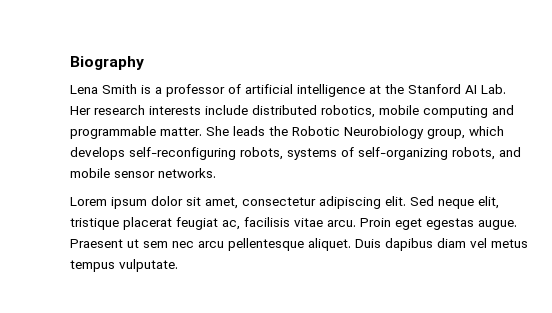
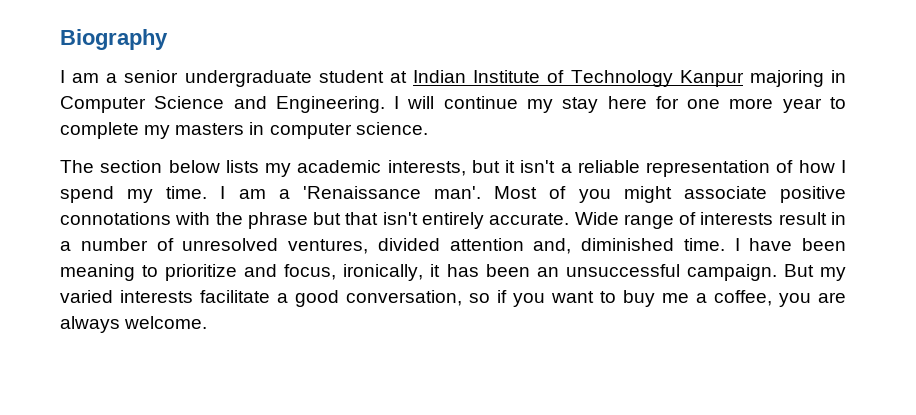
- Lena Smith is a professor of artificial intelligence at the Stanford AI Lab. Her research interests include distributed robotics, mobile computing and programmable matter. She leads the Robotic Neurobiology group, which develops self-reconfiguring robots, systems of self-organizing robots, and mobile sensor networks.
- Lorem ipsum dolor sit amet, consectetur adipiscing elit. Sed neque elit, tristique placerat feugiat ac, facilisis vitae arcu. Proin eget egestas augue. Praesent ut sem nec arcu pellentesque aliquet. Duis dapibus diam vel metus tempus vulputate.
+ I am a senior undergraduate student at Indian Institute of Technology Kanpur majoring in Computer Science and Engineering. I will continue my stay here for one more year to complete my masters in computer science.
+ The section below lists my academic interests, but it isn't a reliable representation of how I spend my time. I am a 'Renaissance man'. Most of you might associate positive connotations with the phrase but that isn't entirely accurate. Wide range of interests result in a number of unresolved ventures, divided attention and, diminished time. I have been meaning to prioritize and focus, ironically, it has been an unsuccessful campaign. But my varied interests facilitate a good conversation, so if you want to buy me a coffee, you are always welcome.

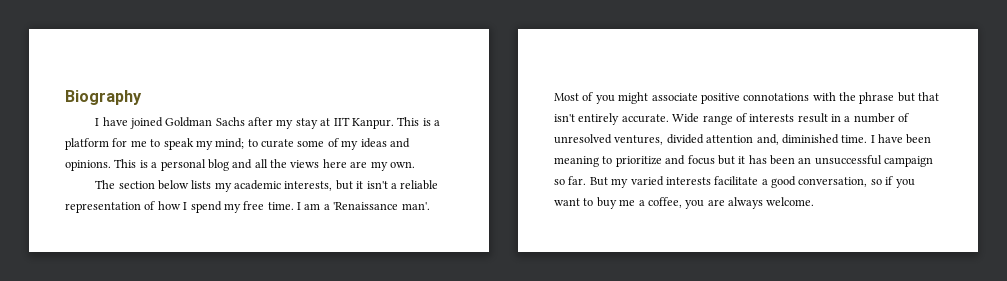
- I am a senior undergraduate student at Indian Institute of Technology Kanpur majoring in Computer Science and Engineering. I will continue my stay here for one more year to complete my masters in computer science.
+ I have joined Goldman Sachs after my stay at IIT Kanpur. This is a platform for me to speak my mind; to curate some of my ideas and opinions. This is a personal blog and all the views here are my own.
- The section below lists my academic interests, but it isn't a reliable representation of how I spend my time.
+ The section below lists my academic interests, but it isn't a reliable representation of how I spend my free time.
- I have been meaning to prioritize and focus, ironically, it has been an unsuccessful campaign.
+ I have been meaning to prioritize and focus but it has been an unsuccessful campaign so far.

